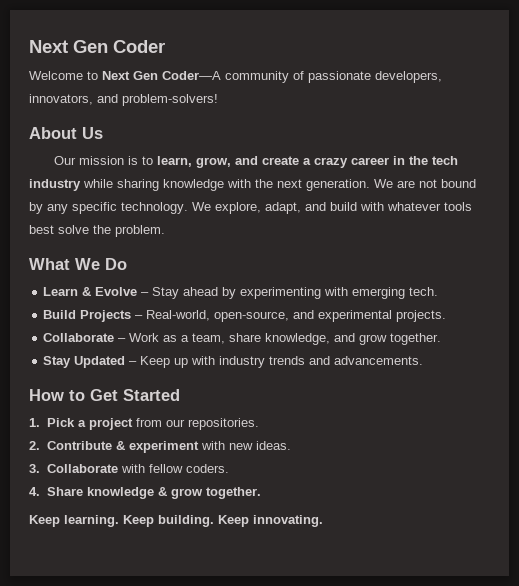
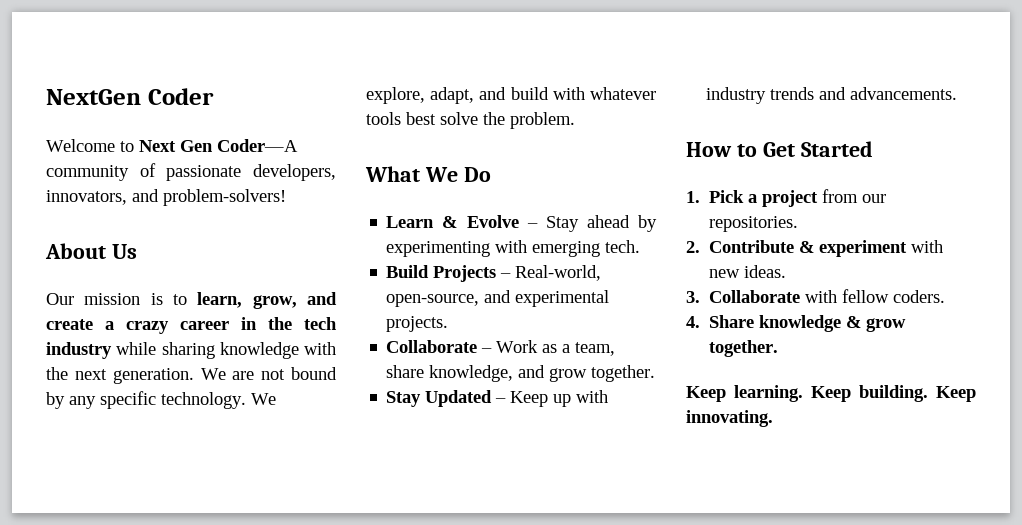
- Next Gen Coder
+ NextGen Coder

